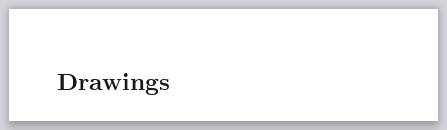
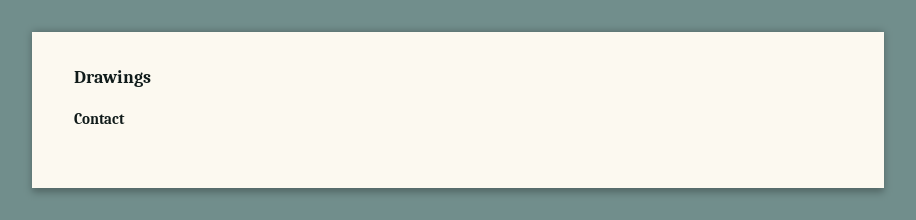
+ Contact

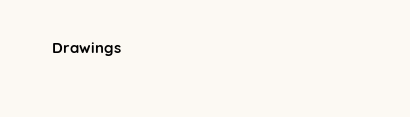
- Contact

